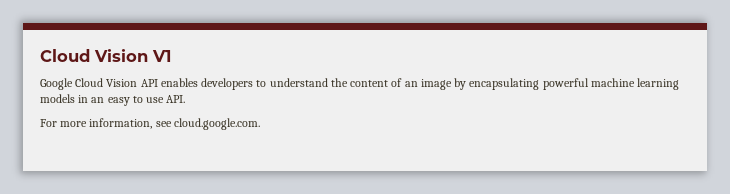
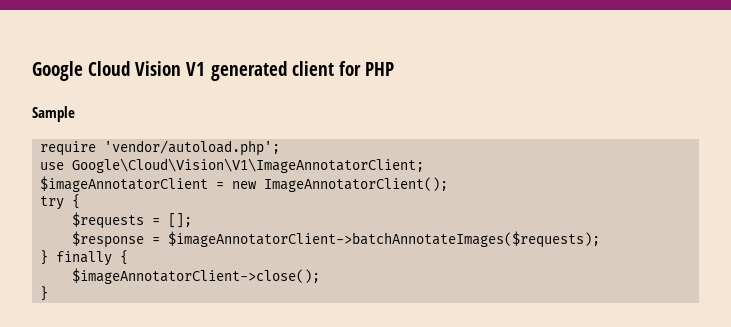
- Cloud Vision V1
- Google Cloud Vision API enables developers to understand the content of an image by encapsulating powerful machine learning models in an easy to use API.
- For more information, see cloud.google.com.
+ Google Cloud Vision V1 generated client for PHP
+ Sample
+ require 'vendor/autoload.php';
+ use Google\Cloud\Vision\V1\ImageAnnotatorClient;
+ $imageAnnotatorClient = new ImageAnnotatorClient();
+ try {
+ $requests = [];
+ $response = $imageAnnotatorClient->batchAnnotateImages($requests);
+ } finally {
+ $imageAnnotatorClient->close();
+ }

